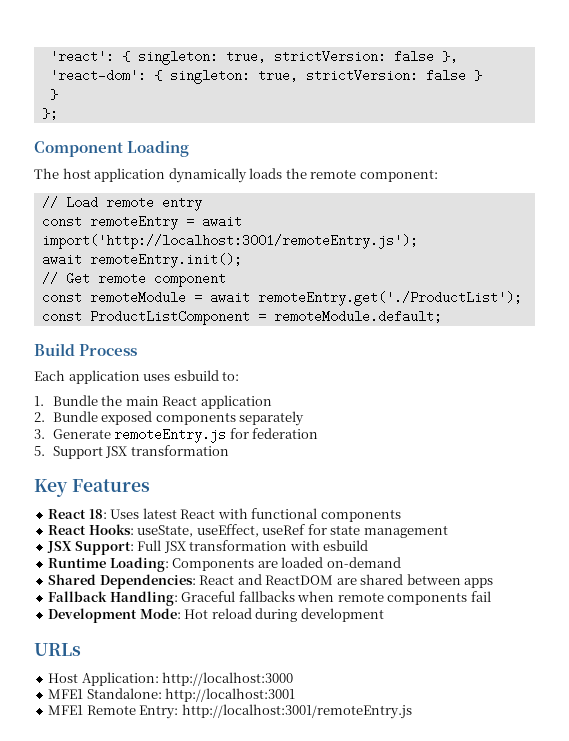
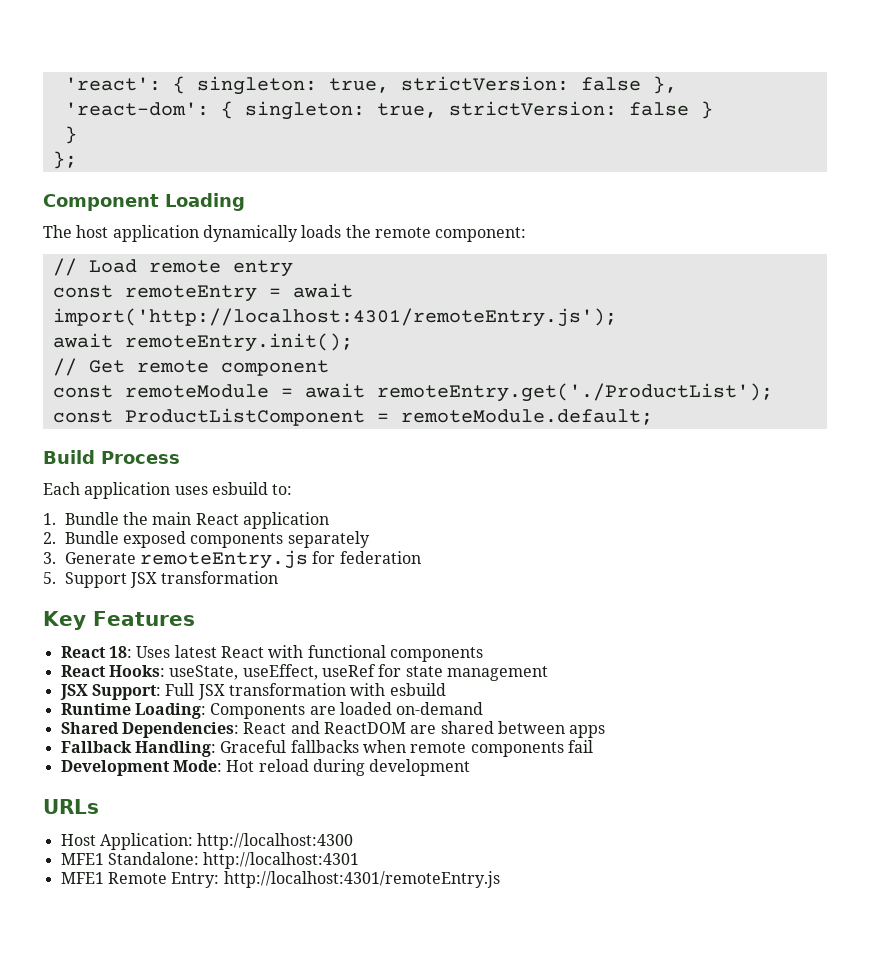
- const remoteEntry = await import('http://localhost:3001/remoteEntry.js');
+ const remoteEntry = await import('http://localhost:4301/remoteEntry.js');
- Host Application: http://localhost:3000
+ Host Application: http://localhost:4300
- MFE1 Standalone: http://localhost:3001
+ MFE1 Standalone: http://localhost:4301
- MFE1 Remote Entry: http://localhost:3001/remoteEntry.js
+ MFE1 Remote Entry: http://localhost:4301/remoteEntry.js

